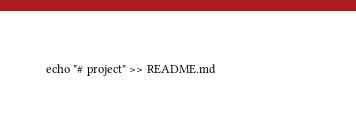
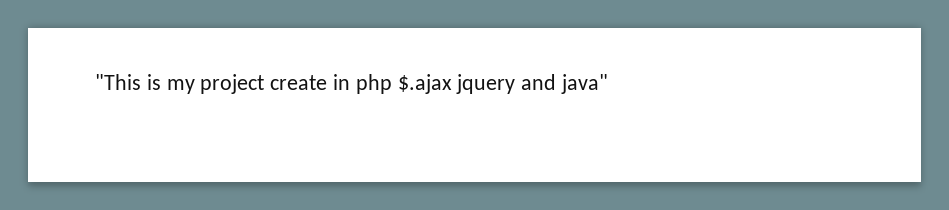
- echo "# project" >> README.md
+ "This is my project create in php $.ajax jquery and java"

